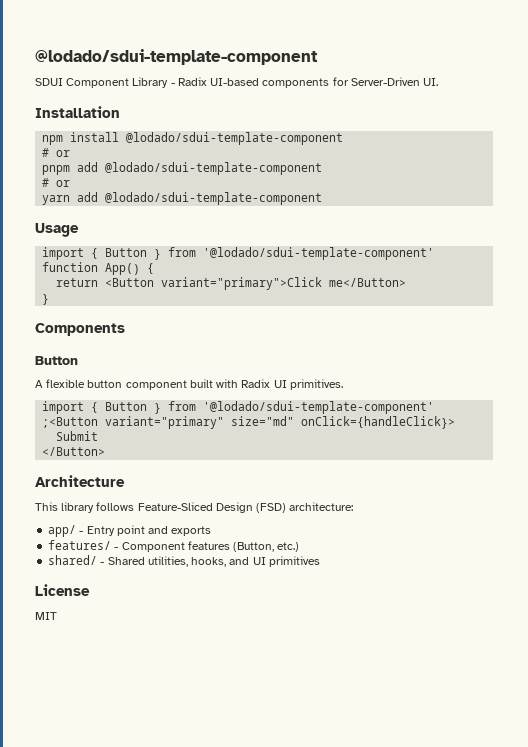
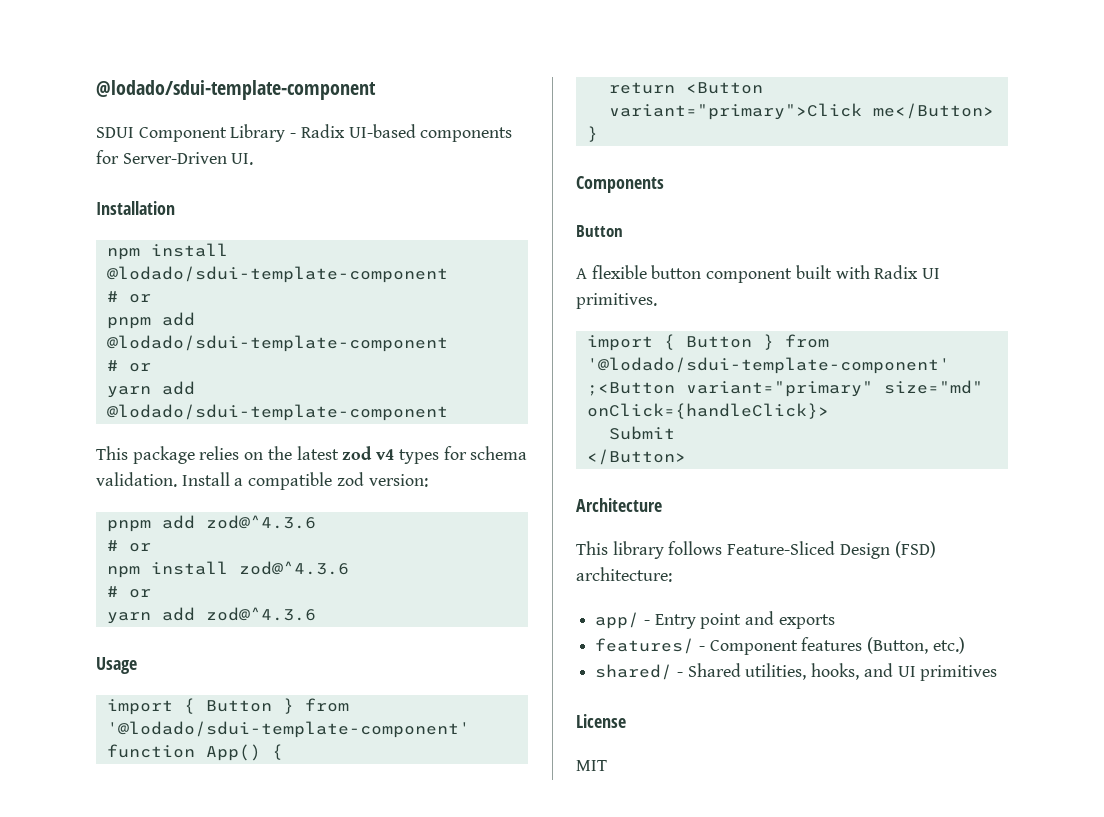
+ This package relies on the latest zod v4 types for schema validation. Install a compatible zod version:
+ pnpm add zod@^4.3.6
+ # or
+ npm install zod@^4.3.6
+ # or
+ yarn add zod@^4.3.6

